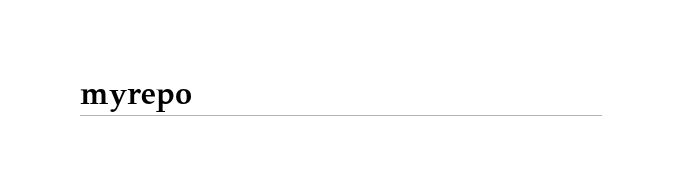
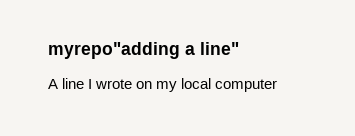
- myrepo
+ myrepo"adding a line"
+ A line I wrote on my local computer

